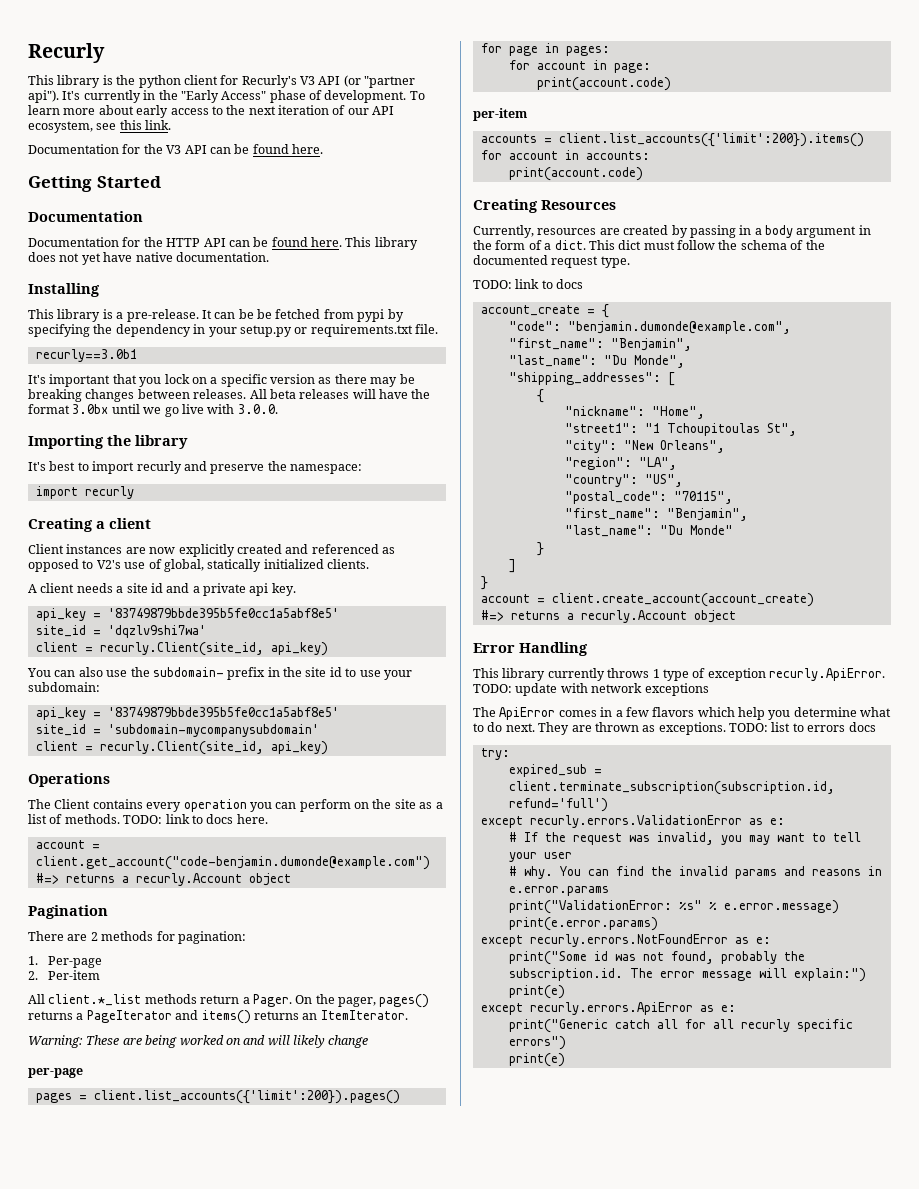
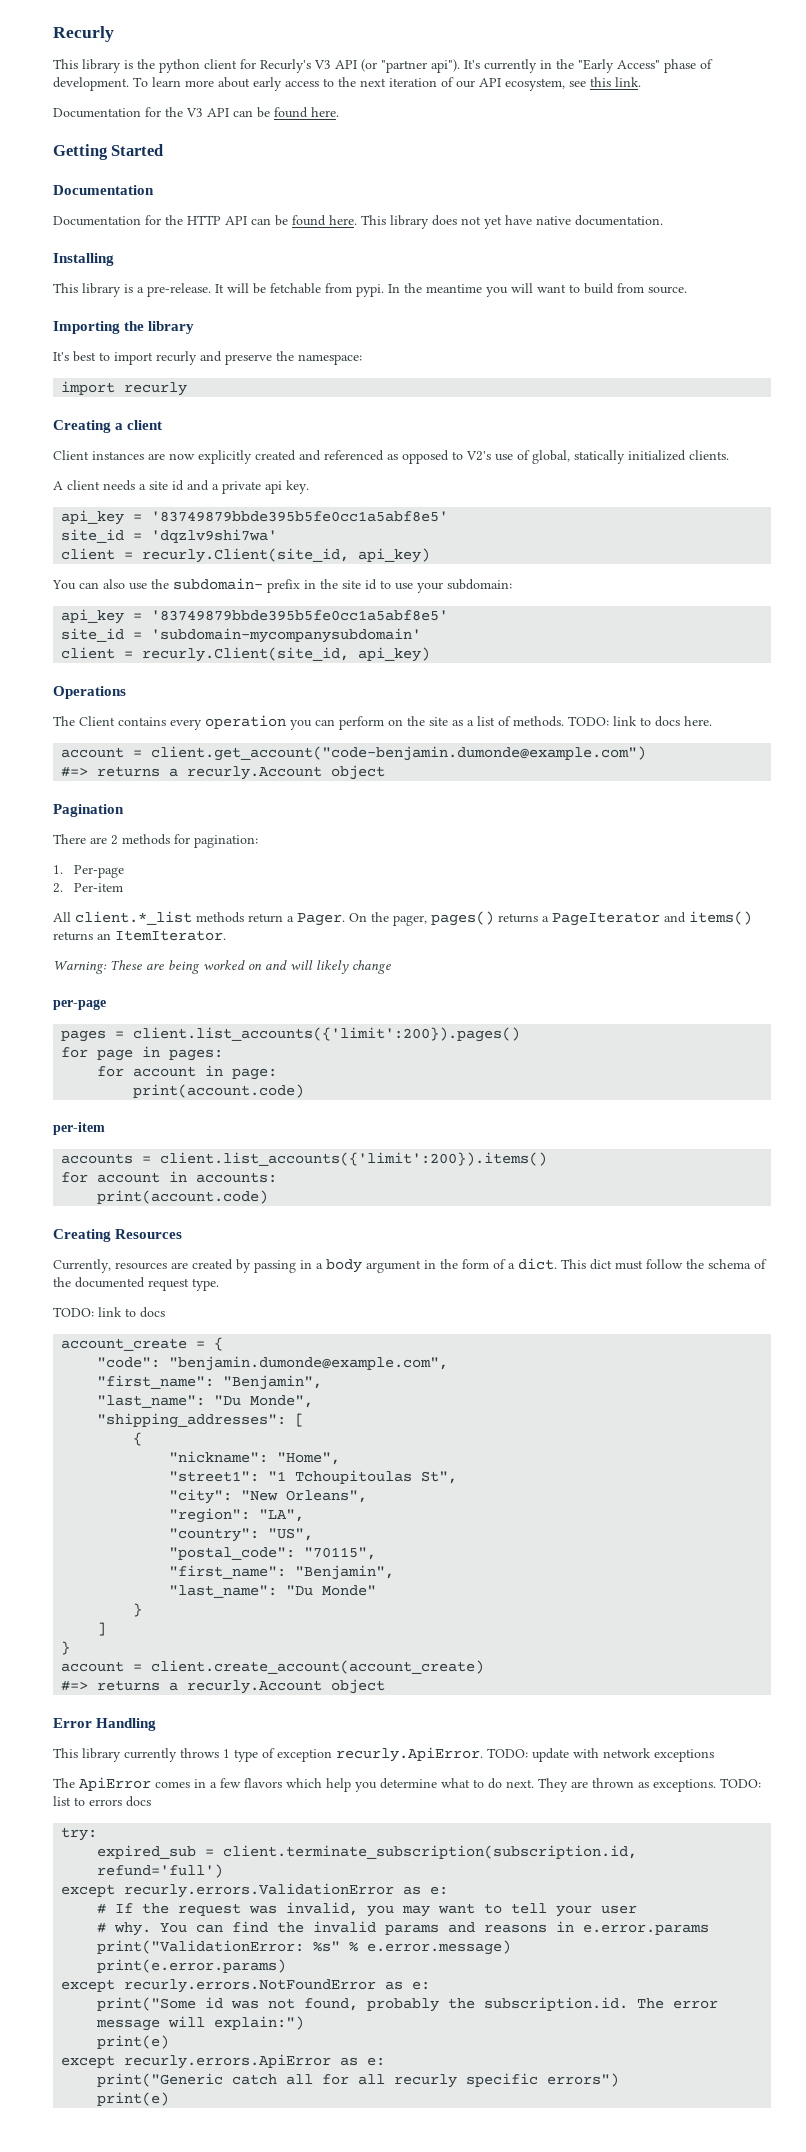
- It can be be fetched from pypi by specifying the dependency in your setup.py or requirements.txt file.
- recurly==3.0b1
- It's important that you lock on a specific version as there may be breaking changes between releases. All beta releases will have the format 3.0bx until we go live with 3.0.0.
+ It will be fetchable from pypi. In the meantime you will want to build from source.

